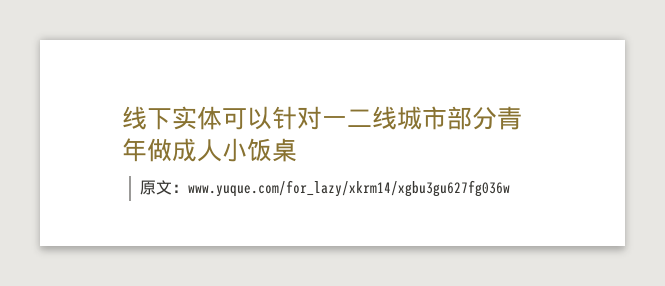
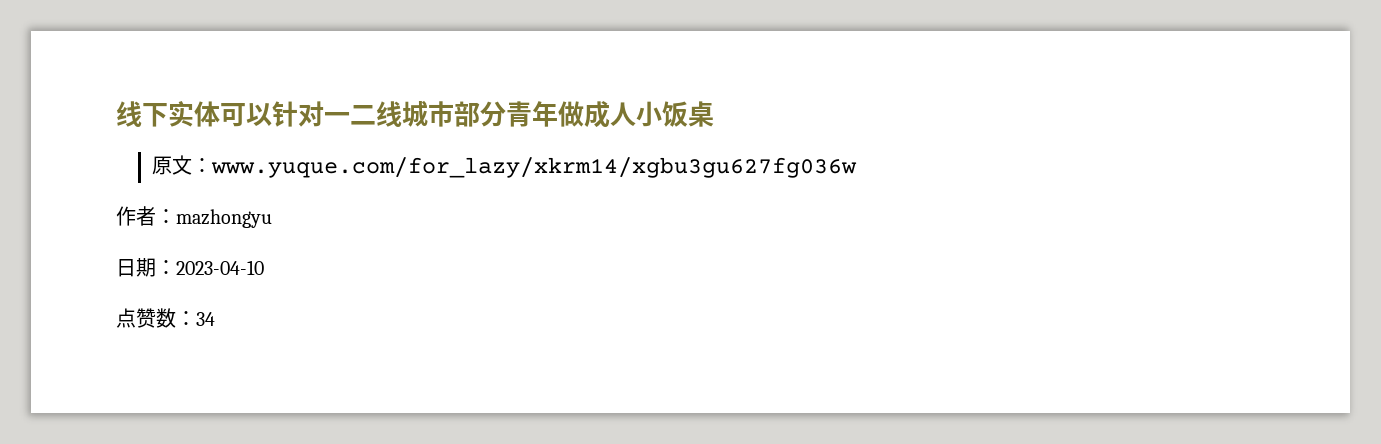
+ 作者：mazhongyu
+ 日期：2023-04-10
+ 点赞数：34

